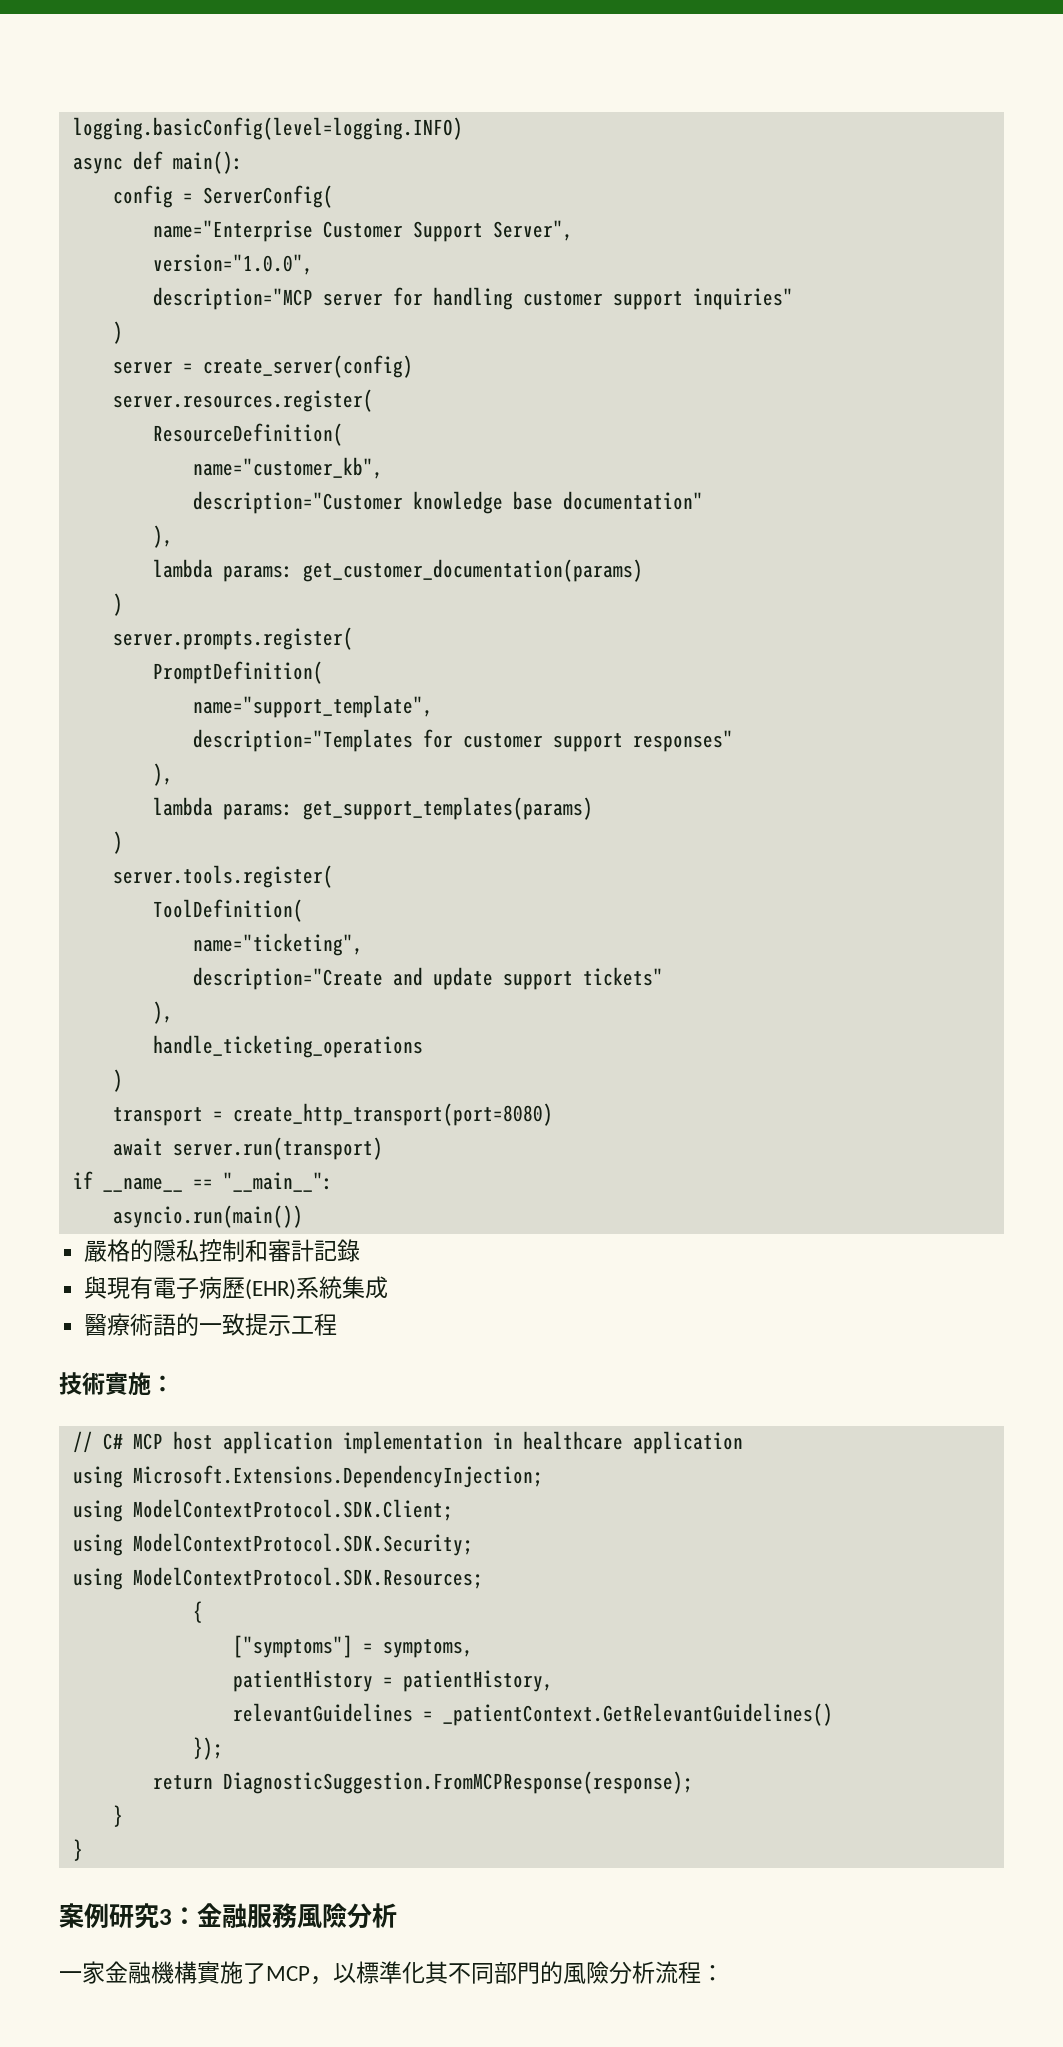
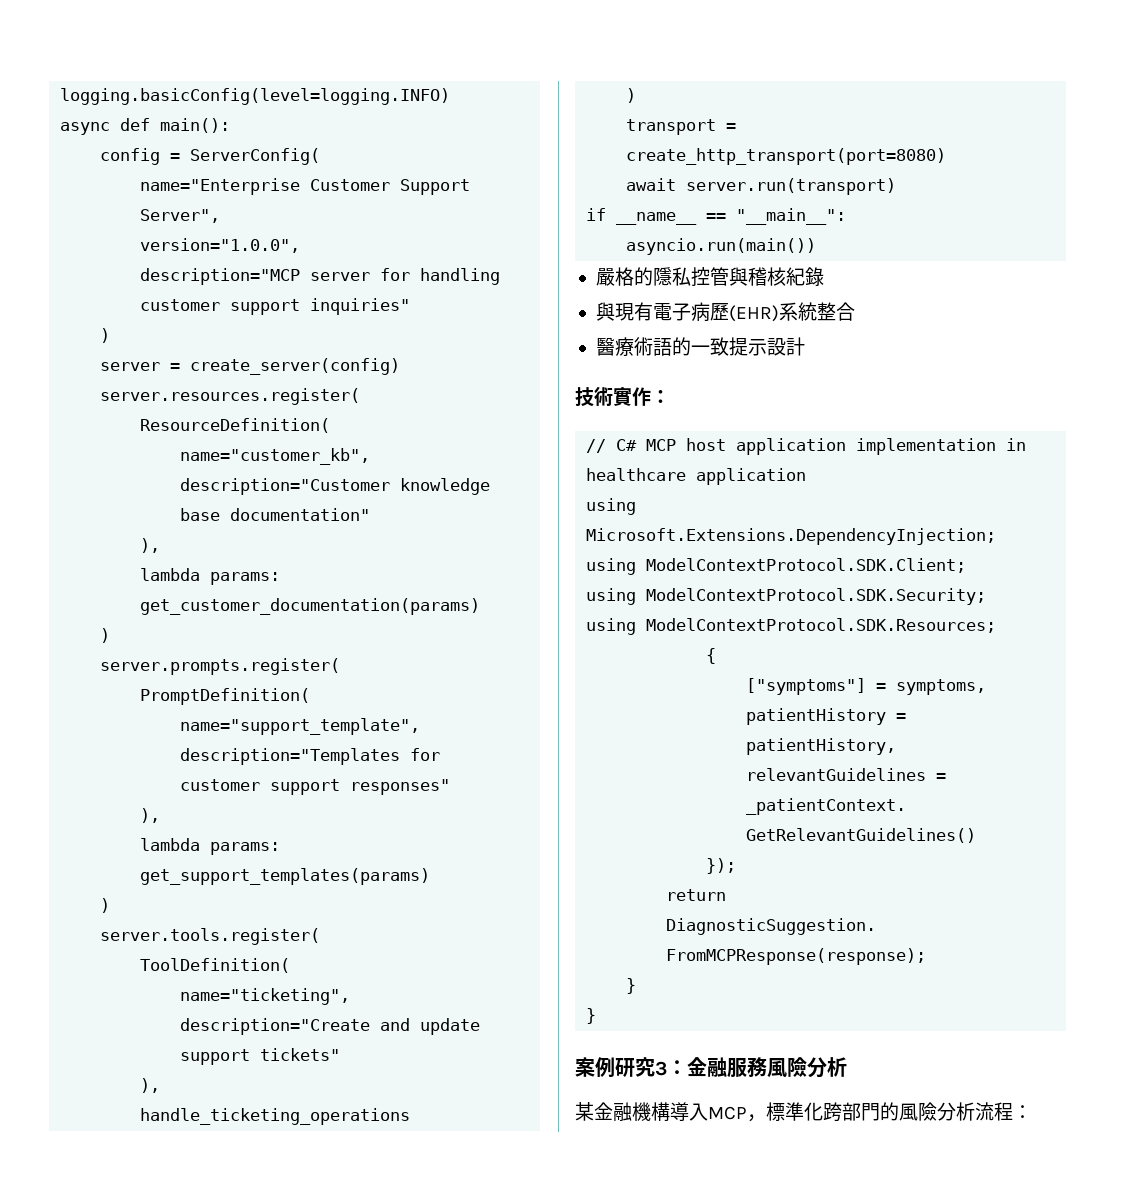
- 嚴格的隱私控制和審計記錄
+ 嚴格的隱私控管與稽核紀錄
- 與現有電子病歷(EHR)系統集成
+ 與現有電子病歷(EHR)系統整合
- 醫療術語的一致提示工程
+ 醫療術語的一致提示設計
- 技術實施：
+ 技術實作：
- 一家金融機構實施了MCP，以標準化其不同部門的風險分析流程：
+ 某金融機構導入MCP，標準化跨部門的風險分析流程：

